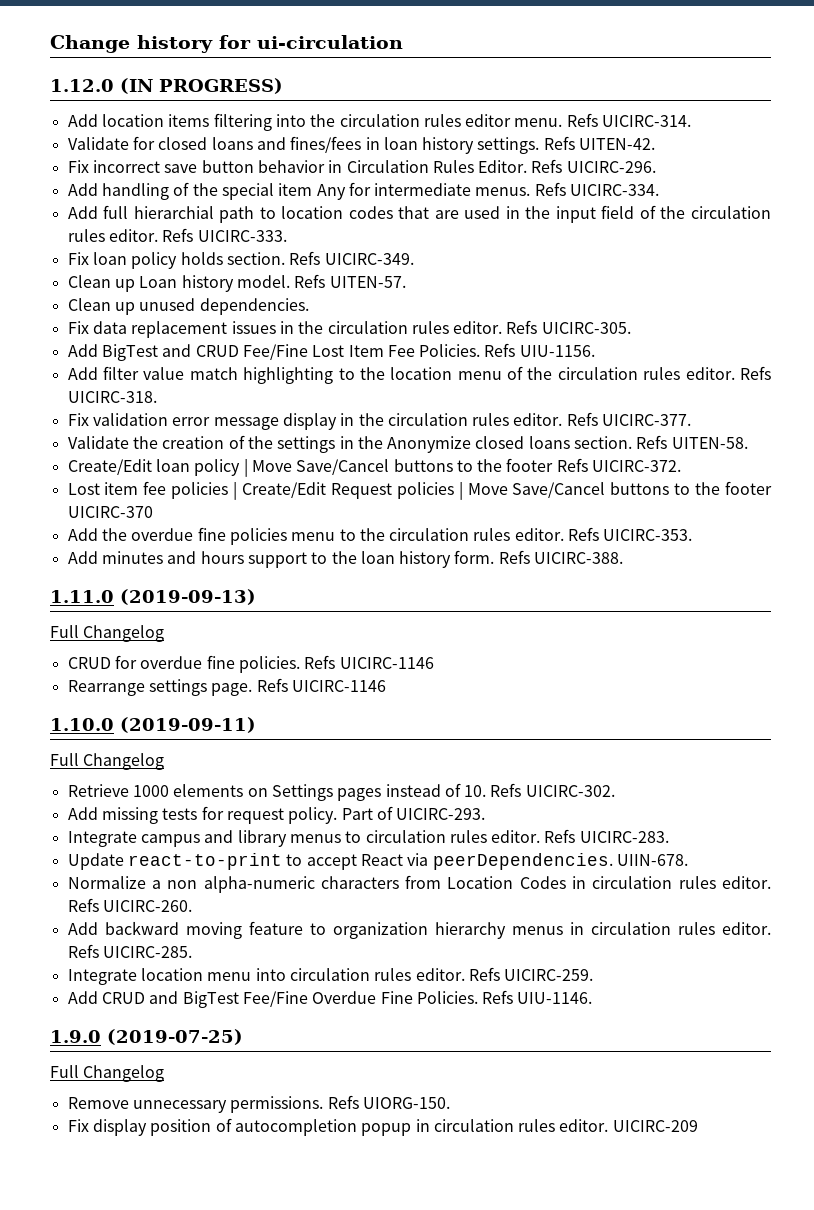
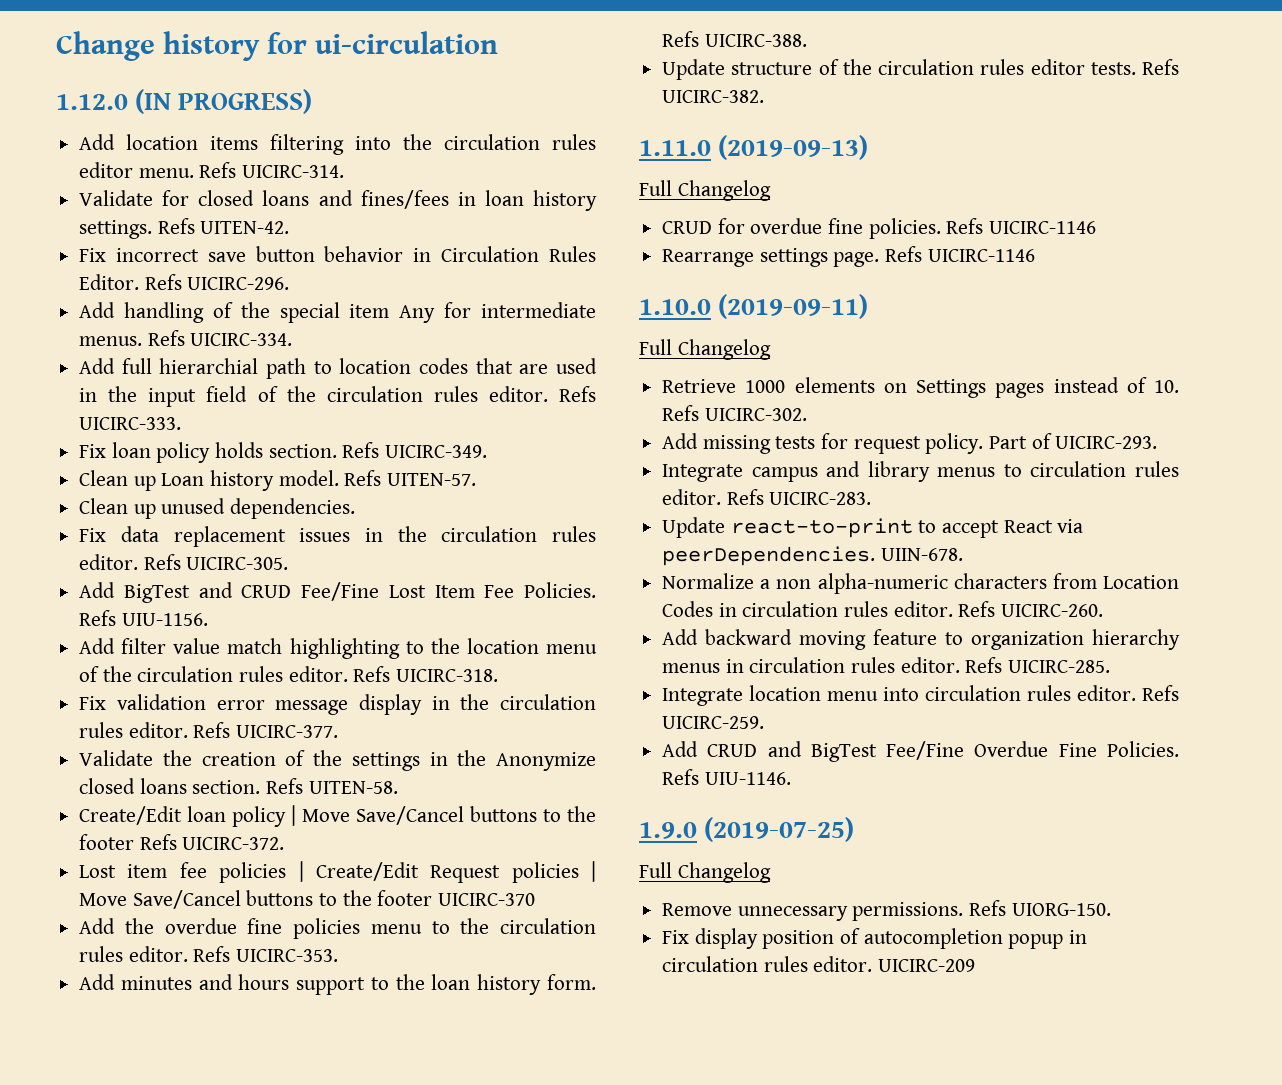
+ Update structure of the circulation rules editor tests. Refs UICIRC-382.

